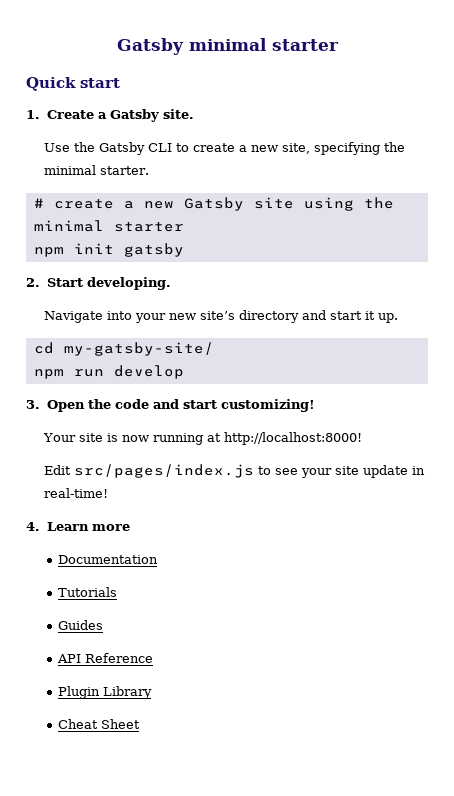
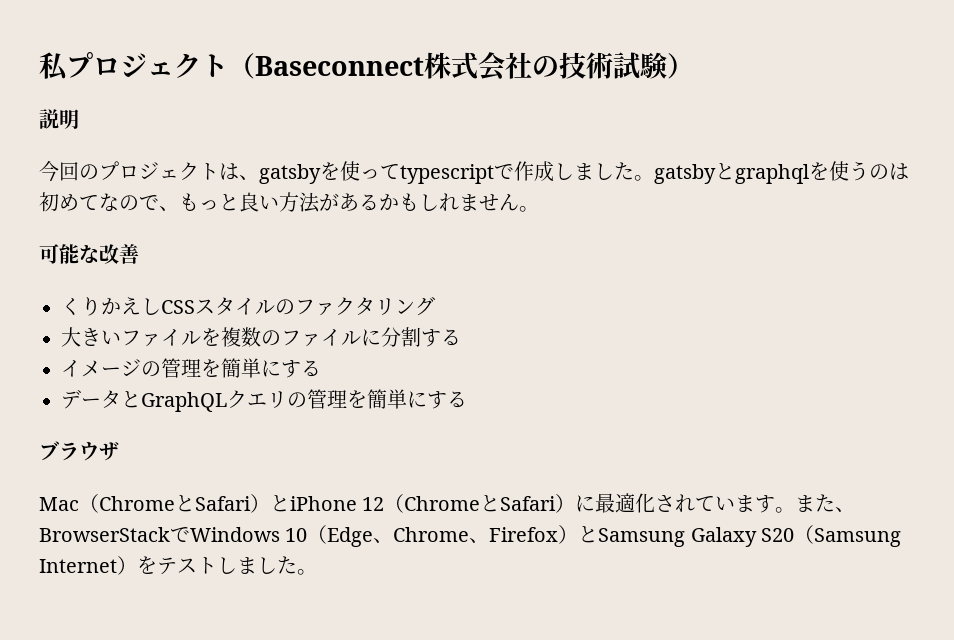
- Gatsby minimal starter
- Quick start
- 1. Create a Gatsby site.
- Use the Gatsby CLI to create a new site, specifying the minimal starter.
- # create a new Gatsby site using the minimal starter
- npm init gatsby
- 2. Start developing.
- Navigate into your new site’s directory and start it up.
- cd my-gatsby-site/
- npm run develop
- 3. Open the code and start customizing!
- Your site is now running at http://localhost:8000!
- Edit src/pages/index.js to see your site update in real-time!
- 4. Learn more
- Documentation
- Tutorials
- Guides
- API Reference
- Plugin Library
- Cheat Sheet
+ 私プロジェクト（Baseconnect株式会社の技術試験）
+ 説明
+ 今回のプロジェクトは、gatsbyを使ってtypescriptで作成しました。gatsbyとgraphqlを使うのは初めてなので、もっと良い方法があるかもしれません。
+ 可能な改善
+ くりかえしCSSスタイルのファクタリング
+ 大きいファイルを複数のファイルに分割する
+ イメージの管理を簡単にする
+ データとGraphQLクエリの管理を簡単にする
+ ブラウザ
+ Mac（ChromeとSafari）とiPhone 12（ChromeとSafari）に最適化されています。また、BrowserStackでWindows 10（Edge、Chrome、Firefox）とSamsung Galaxy S20（Samsung Internet）をテストしました。

